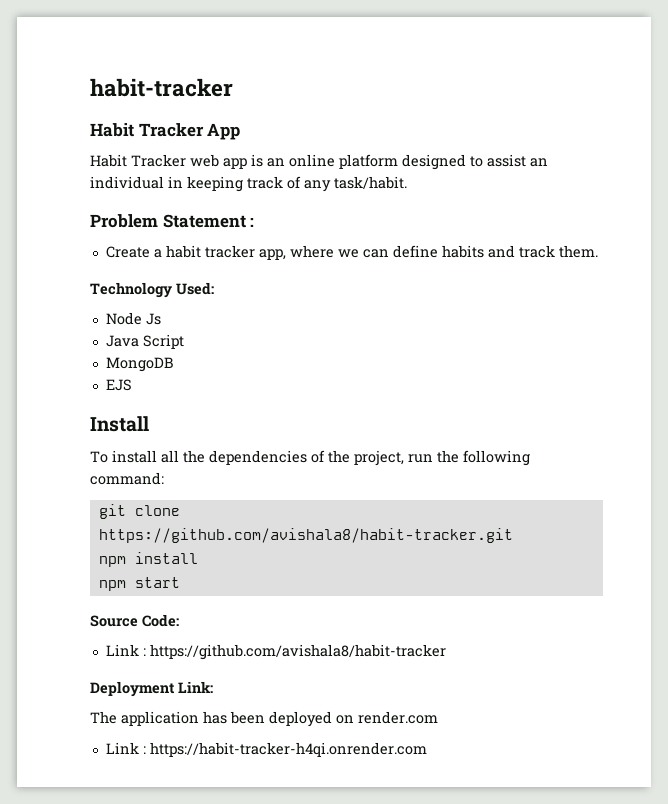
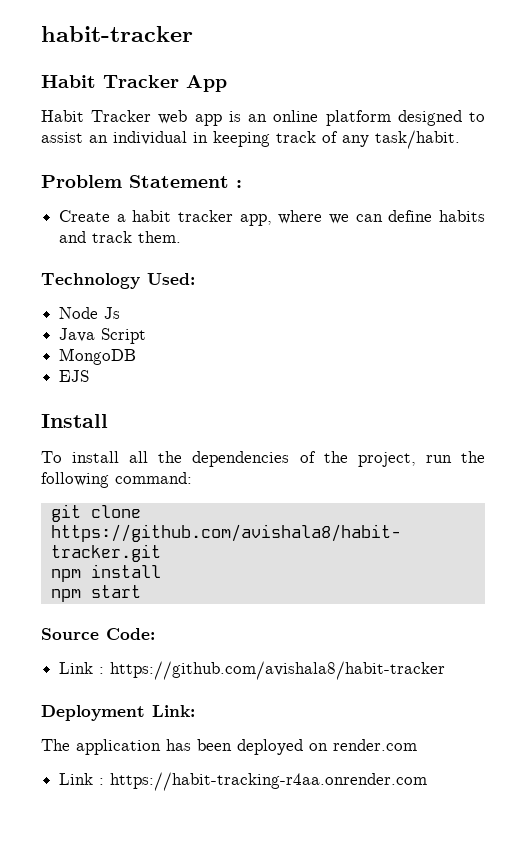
- Link : https://habit-tracker-h4qi.onrender.com
+ Link : https://habit-tracking-r4aa.onrender.com

